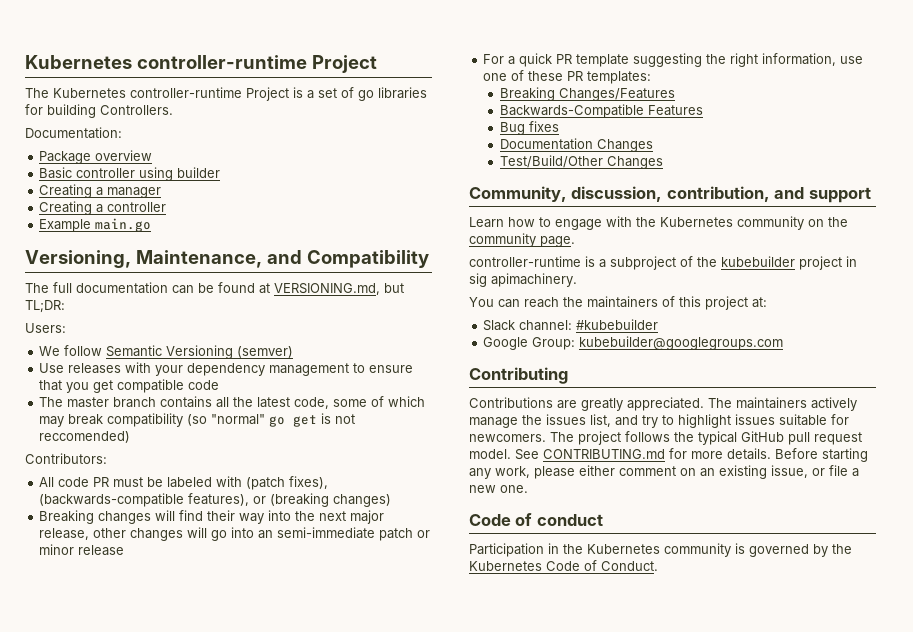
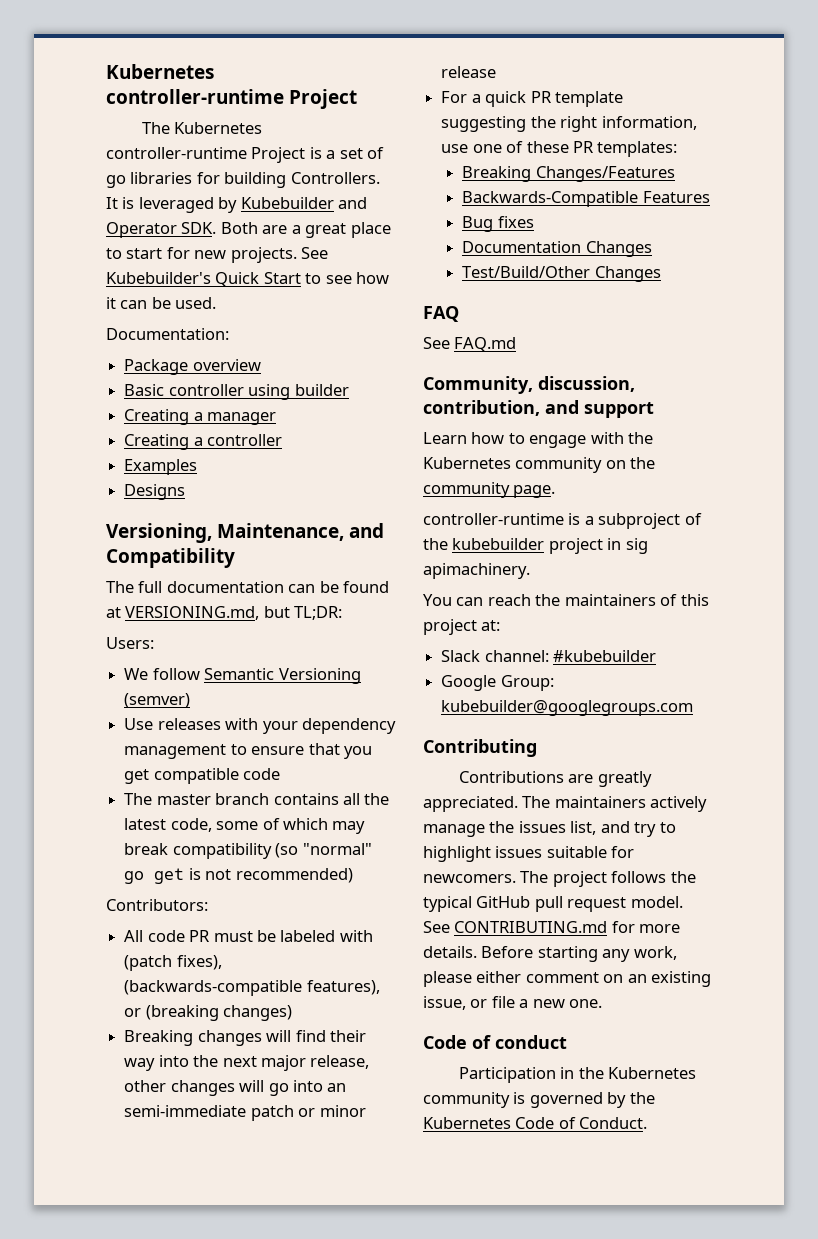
+ It is leveraged by Kubebuilder and Operator SDK. Both are a great place to start for new projects. See Kubebuilder's Quick Start to see how it can be used.
- Example main.go
+ Examples
+ Designs
- The master branch contains all the latest code, some of which may break compatibility (so "normal" go get is not reccomended)
+ The master branch contains all the latest code, some of which may break compatibility (so "normal" go get is not recommended)
+ FAQ
+ See FAQ.md

